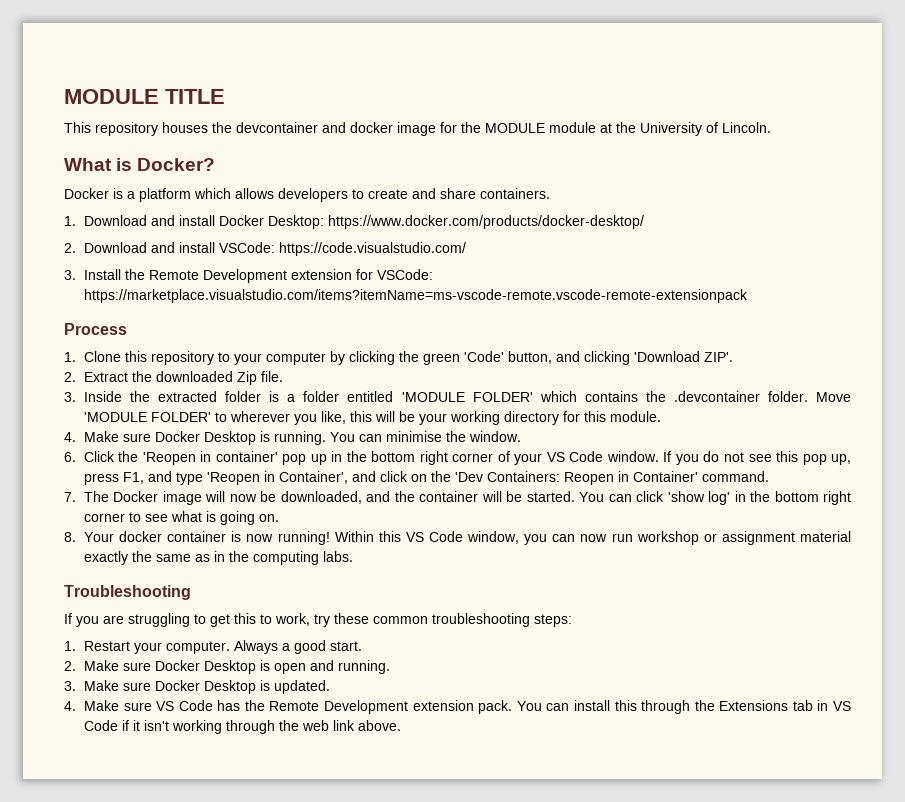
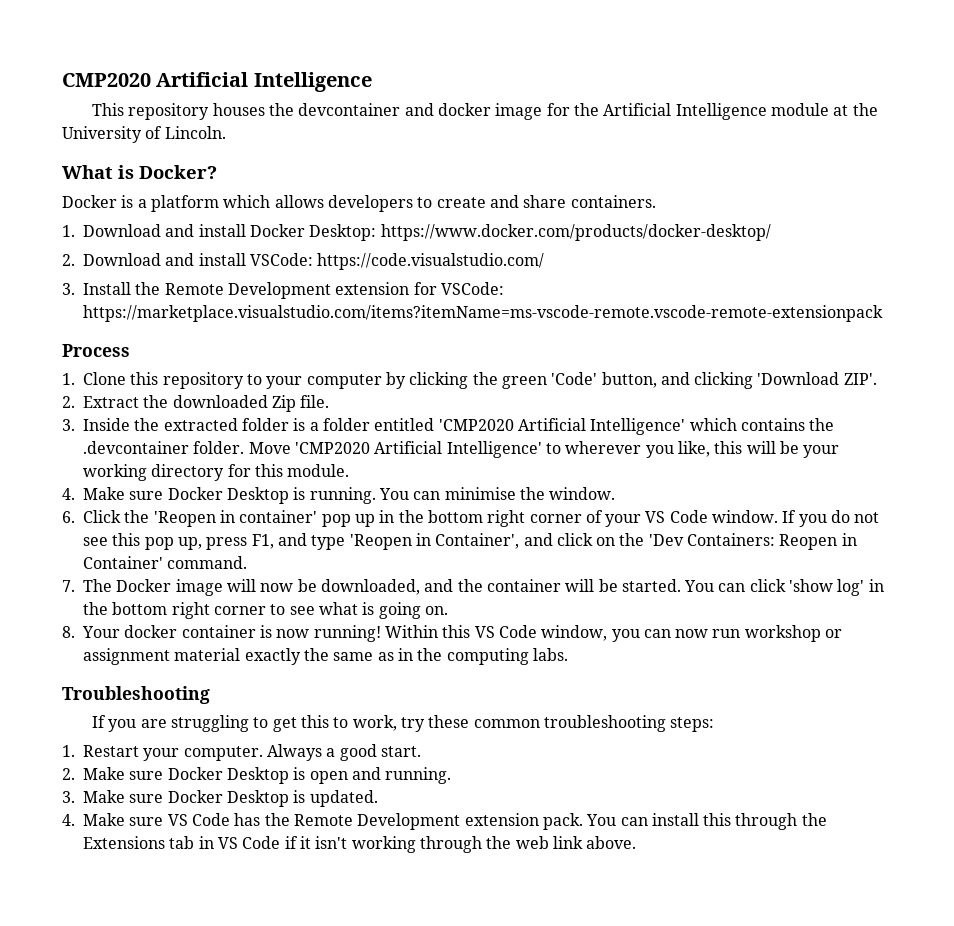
- MODULE TITLE
+ CMP2020 Artificial Intelligence
- This repository houses the devcontainer and docker image for the MODULE module at the University of Lincoln.
+ This repository houses the devcontainer and docker image for the Artificial Intelligence module at the University of Lincoln.
- 3. Inside the extracted folder is a folder entitled 'MODULE FOLDER' which contains the .devcontainer folder.
+ 3. Inside the extracted folder is a folder entitled 'CMP2020 Artificial Intelligence' which contains the .devcontainer folder.
- Move 'MODULE FOLDER' to wherever you like, this will be your working directory for this module.
+ Move 'CMP2020 Artificial Intelligence' to wherever you like, this will be your working directory for this module.

